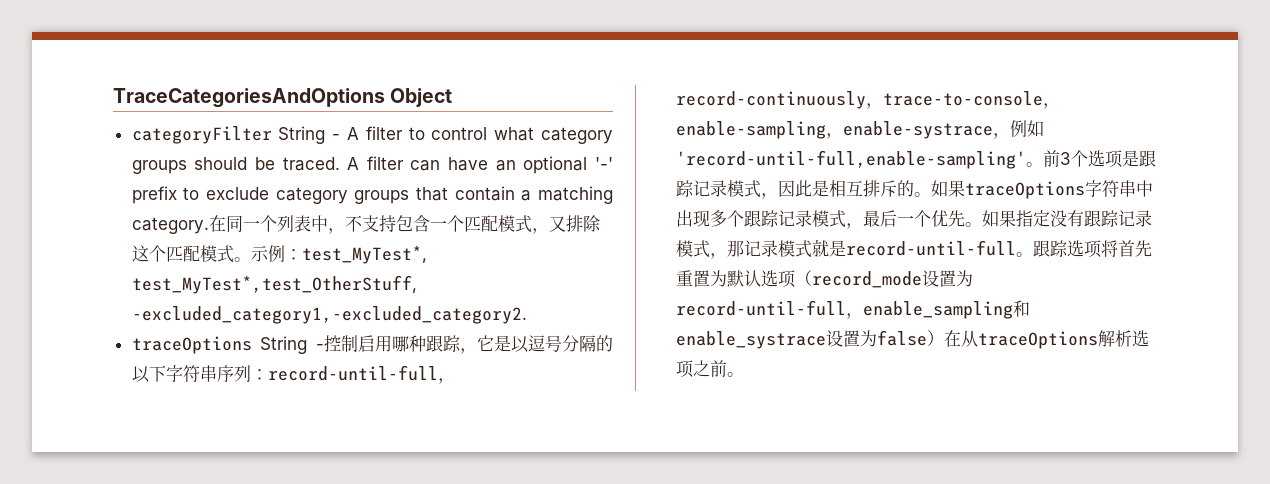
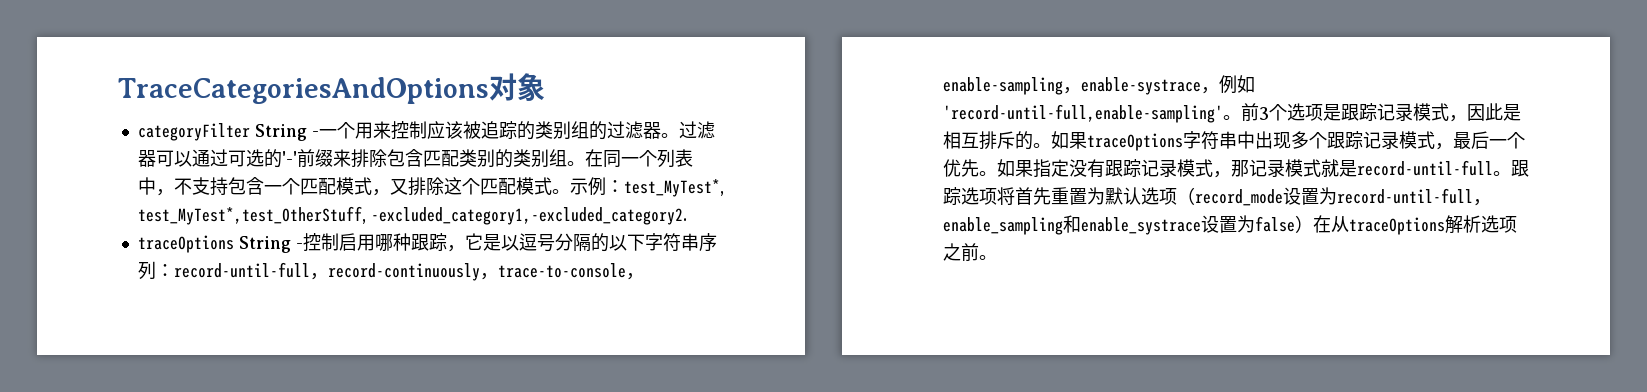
- TraceCategoriesAndOptions Object
+ TraceCategoriesAndOptions对象
- categoryFilter String - A filter to control what category groups should be traced. A filter can have an optional '-' prefix to exclude category groups that contain a matching category.
+ categoryFilter String -一个用来控制应该被追踪的类别组的过滤器。过滤器可以通过可选的'-'前缀来排除包含匹配类别的类别组。

